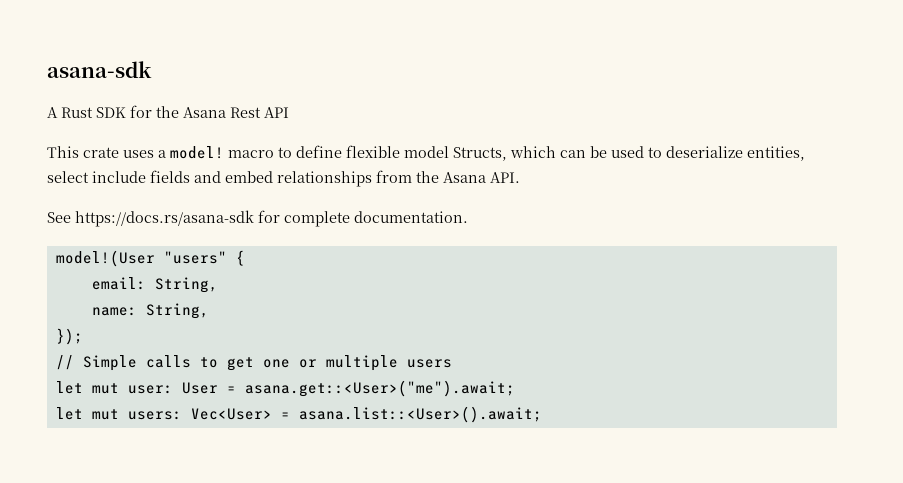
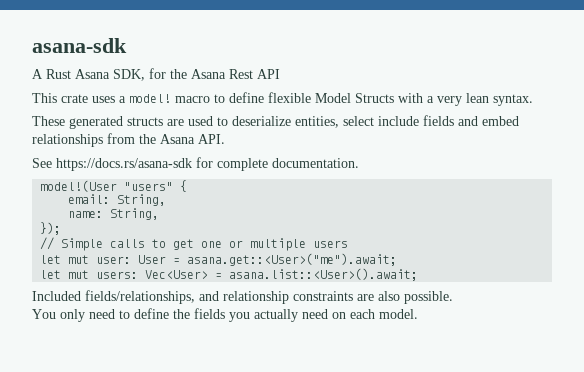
- A Rust SDK for the Asana Rest API
+ A Rust Asana SDK, for the Asana Rest API
- This crate uses a model! macro to define flexible model Structs, which can be used to deserialize entities, select include fields and embed relationships from the Asana API.
+ This crate uses a model! macro to define flexible Model Structs with a very lean syntax.
+ These generated structs are used to deserialize entities, select include fields and embed relationships from the Asana API.
+ Included fields/relationships, and relationship constraints are also possible.
+ You only need to define the fields you actually need on each model.

